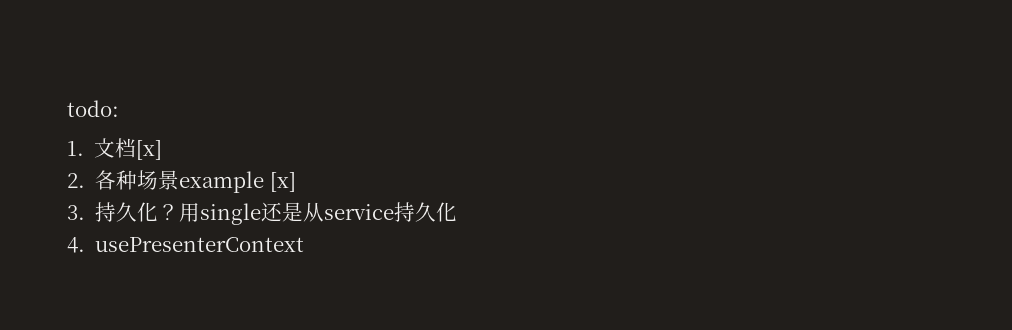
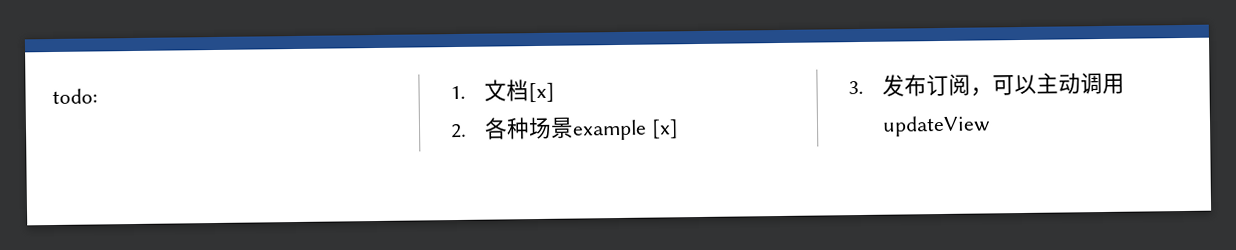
- 3.持久化？用single还是从service持久化
- 4. usePresenterContext
+ 3.发布订阅，可以主动调用updateView

